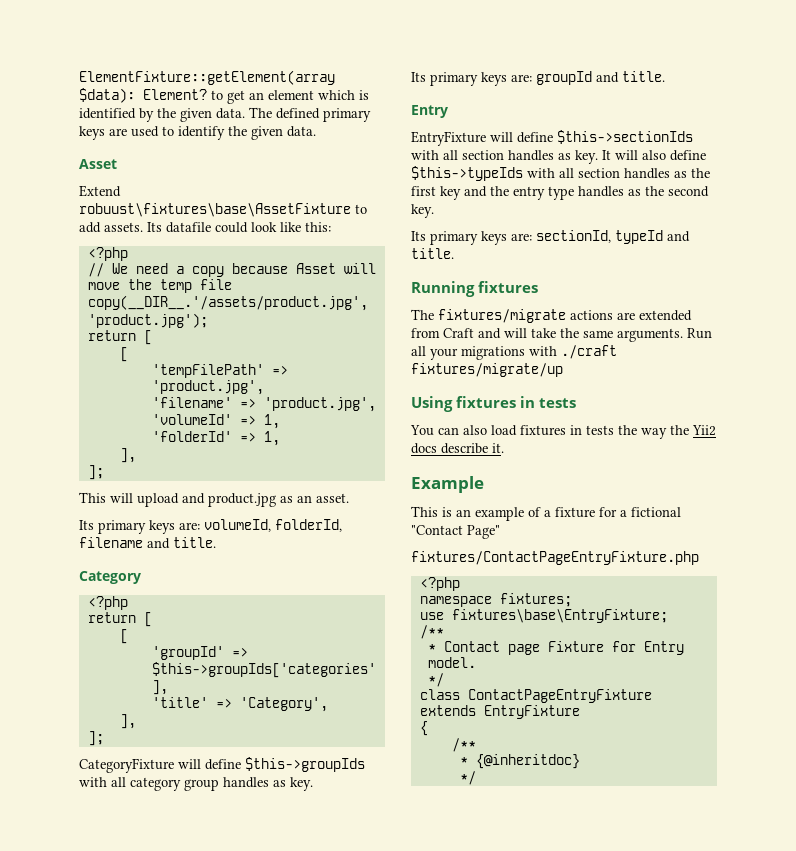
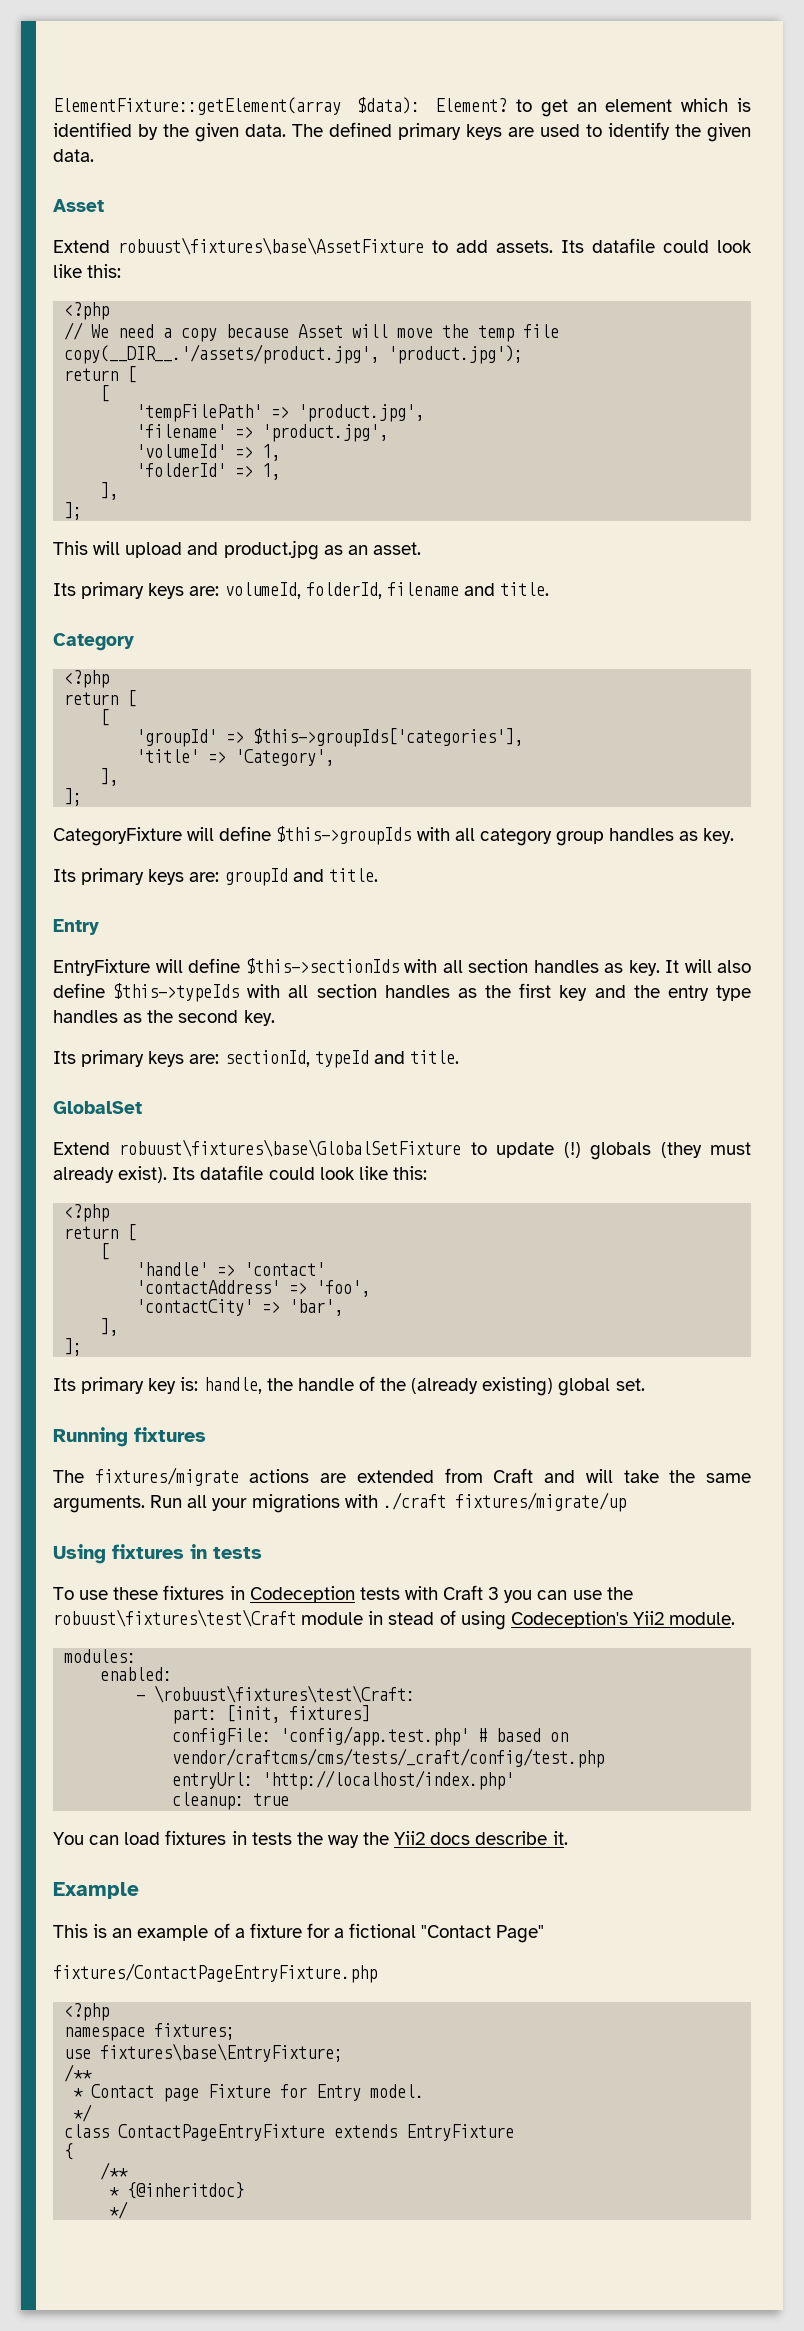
+ GlobalSet
+ Extend robuust\fixtures\base\GlobalSetFixture to update (!) globals (they must already exist). Its datafile could look like this:
+ <?php
+ return [
+ [
+ 'handle' => 'contact'
+ 'contactAddress' => 'foo',
+ 'contactCity' => 'bar',
+ ],
+ ];
+ Its primary key is: handle, the handle of the (already existing) global set.
+ To use these fixtures in Codeception tests with Craft 3 you can use the robuust\fixtures\test\Craft module in stead of using Codeception's Yii2 module.
+ modules:
+ enabled:
+ - \robuust\fixtures\test\Craft:
+ part: [init, fixtures]
+ configFile: 'config/app.test.php' # based on vendor/craftcms/cms/tests/_craft/config/test.php
+ entryUrl: 'http://localhost/index.php'
+ cleanup: true
- You can also load fixtures in tests the way the Yii2 docs describe it.
+ You can load fixtures in tests the way the Yii2 docs describe it.

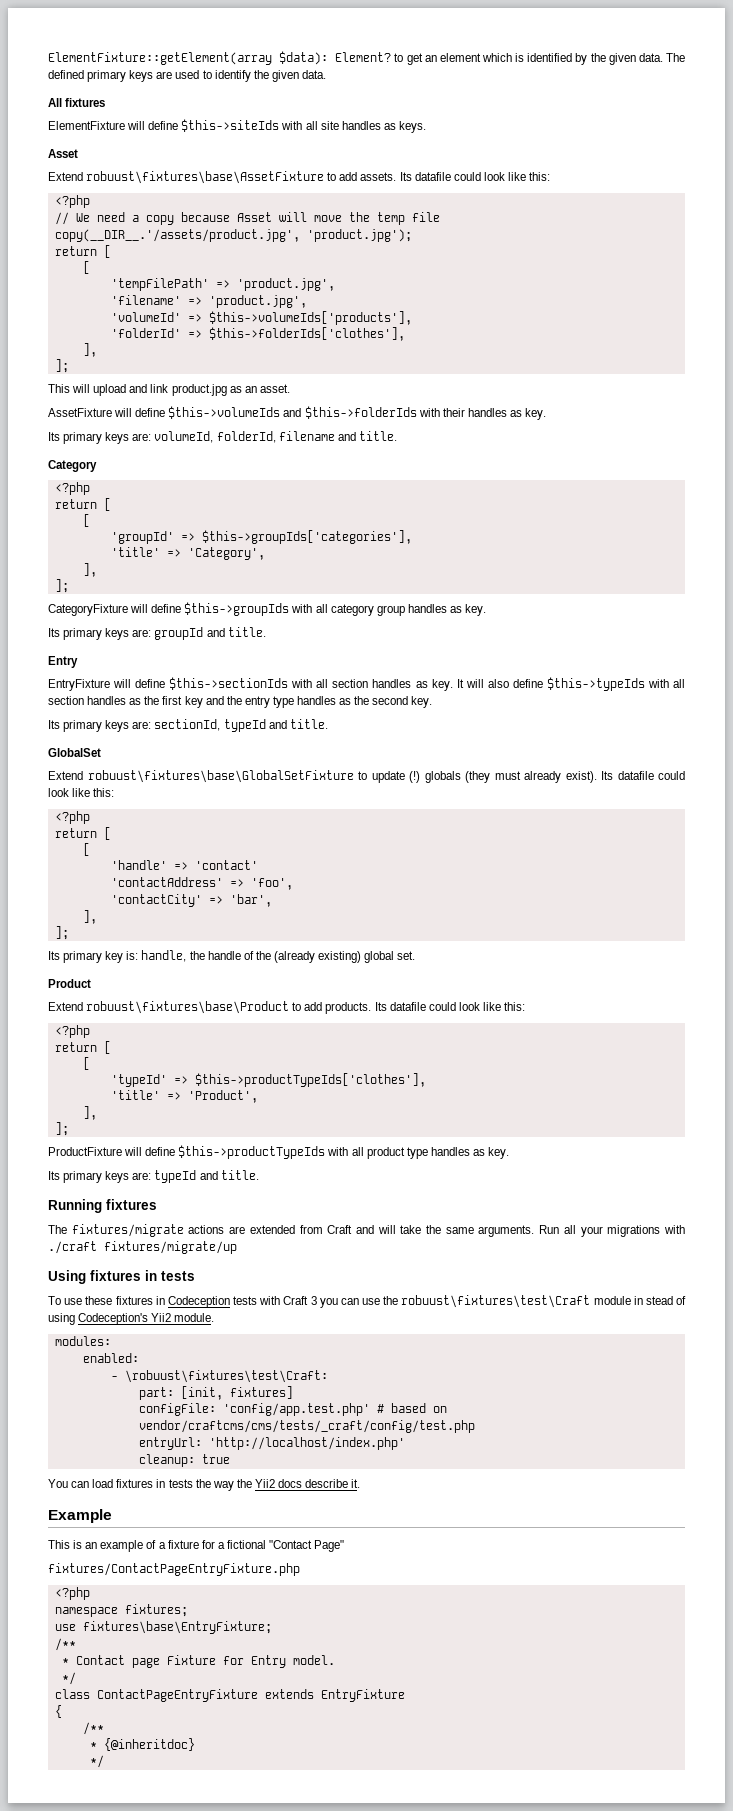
+ All fixtures
+ ElementFixture will define $this->siteIds with all site handles as keys.
- 'volumeId' => 1,
+ 'volumeId' => $this->volumeIds['products'],
- 'folderId' => 1,
+ 'folderId' => $this->folderIds['clothes'],
- This will upload and product.jpg as an asset.
+ This will upload and link product.jpg as an asset.
+ AssetFixture will define $this->volumeIds and $this->folderIds with their handles as key.
+ Product
+ Extend robuust\fixtures\base\Product to add products. Its datafile could look like this:
+ <?php
+ return [
+ [
+ 'typeId' => $this->productTypeIds['clothes'],
+ 'title' => 'Product',
+ ],
+ ];
+ ProductFixture will define $this->productTypeIds with all product type handles as key.
+ Its primary keys are: typeId and title.

